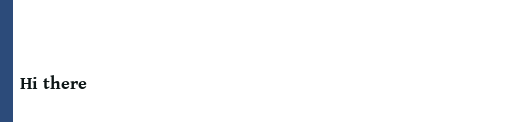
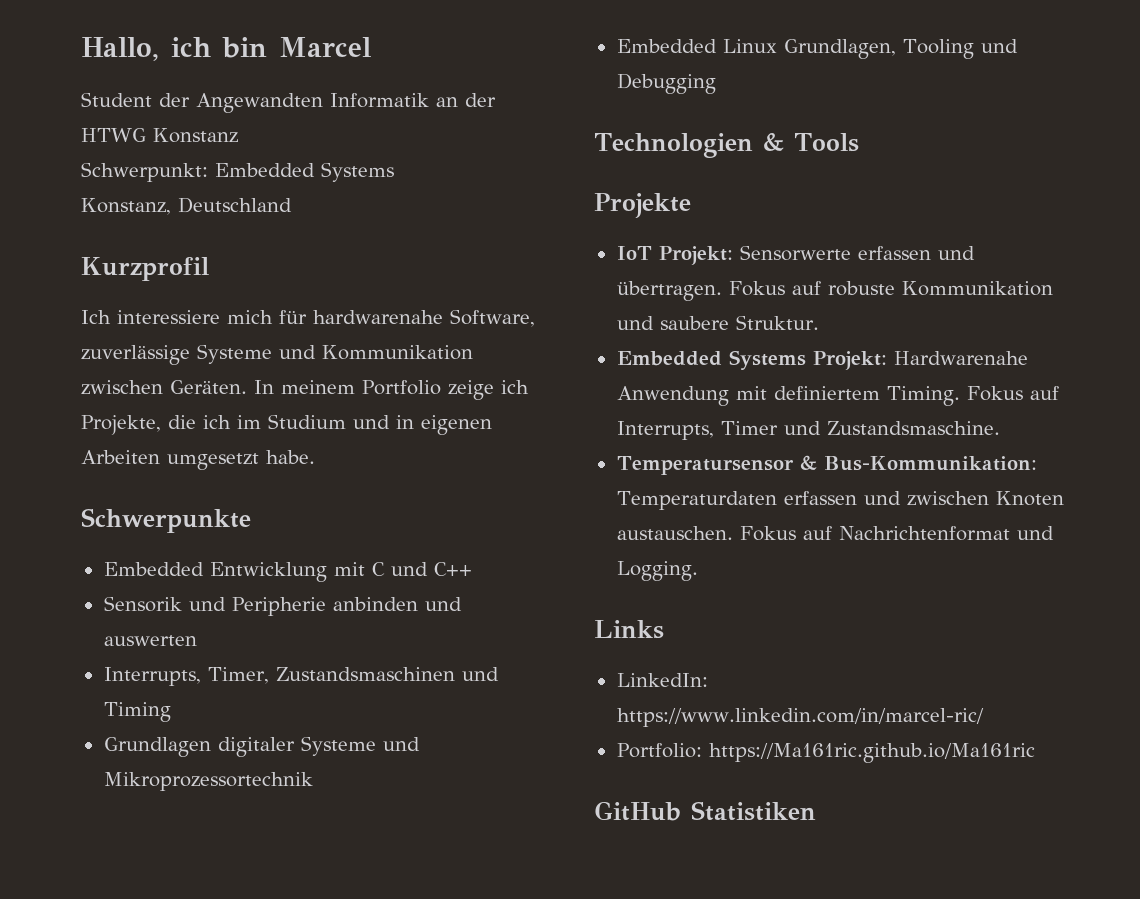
- Hi there
+ Hallo, ich bin Marcel
+ Student der Angewandten Informatik an der HTWG Konstanz
+ Schwerpunkt: Embedded Systems
+ Konstanz, Deutschland
+ Kurzprofil
+ Ich interessiere mich für hardwarenahe Software, zuverlässige Systeme und Kommunikation zwischen Geräten. In meinem Portfolio zeige ich Projekte, die ich im Studium und in eigenen Arbeiten umgesetzt habe.
+ Schwerpunkte
+ Embedded Entwicklung mit C und C++
+ Sensorik und Peripherie anbinden und auswerten
+ Interrupts, Timer, Zustandsmaschinen und Timing
+ Grundlagen digitaler Systeme und Mikroprozessortechnik
+ Embedded Linux Grundlagen, Tooling und Debugging
+ Technologien & Tools
+ Projekte
+ IoT Projekt: Sensorwerte erfassen und übertragen. Fokus auf robuste Kommunikation und saubere Struktur.
+ Embedded Systems Projekt: Hardwarenahe Anwendung mit definiertem Timing. Fokus auf Interrupts, Timer und Zustandsmaschine.
+ Temperatursensor & Bus-Kommunikation: Temperaturdaten erfassen und zwischen Knoten austauschen. Fokus auf Nachrichtenformat und Logging.
+ Links
+ LinkedIn: https://www.linkedin.com/in/marcel-ric/
+ Portfolio: https://Ma161ric.github.io/Ma161ric
+ GitHub Statistiken

